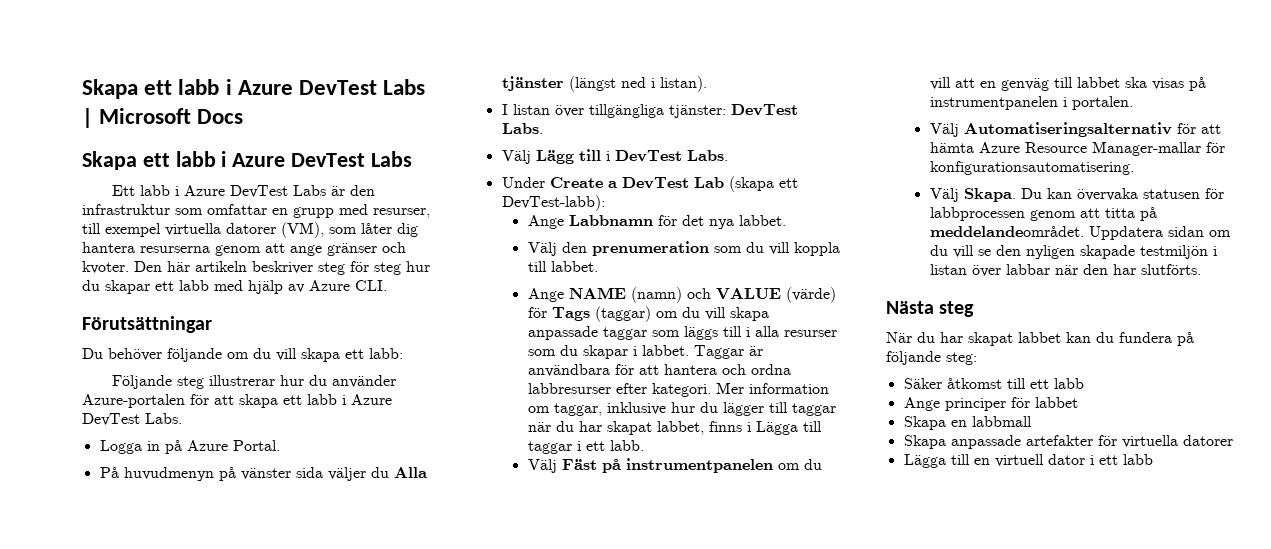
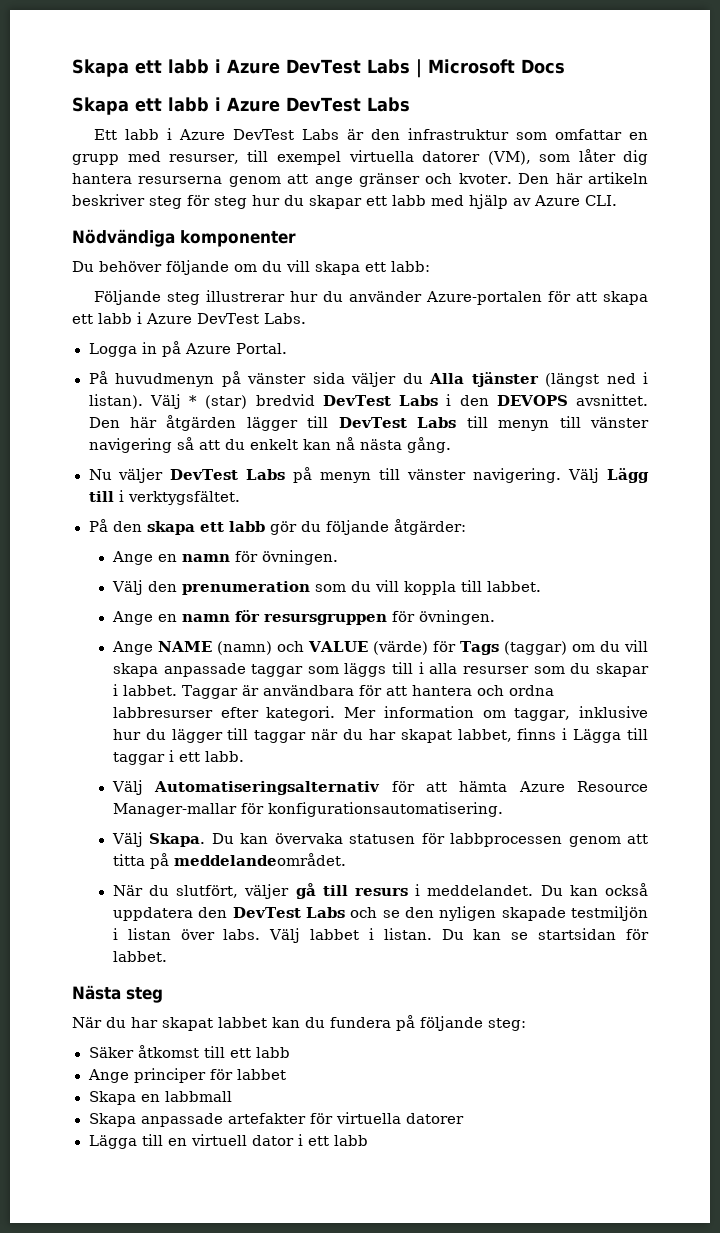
- Förutsättningar
+ Nödvändiga komponenter
- På huvudmenyn på vänster sida väljer du Alla tjänster (längst ned i listan).
- I listan över tillgängliga tjänster: DevTest Labs.
- Välj Lägg till i DevTest Labs.
- Under Create a DevTest Lab (skapa ett DevTest-labb):
- Ange Labbnamn för det nya labbet.
+ På huvudmenyn på vänster sida väljer du Alla tjänster (längst ned i listan). Välj * (star) bredvid DevTest Labs i den DEVOPS avsnittet. Den här åtgärden lägger till DevTest Labs till menyn till vänster navigering så att du enkelt kan nå nästa gång.
+ Nu väljer DevTest Labs på menyn till vänster navigering. Välj Lägg till i verktygsfältet.
+ På den skapa ett labb gör du följande åtgärder:
+ Ange en namn för övningen.
+ Ange en namn för resursgruppen för övningen.
- Välj Fäst på instrumentpanelen om du vill att en genväg till labbet ska visas på instrumentpanelen i portalen.
- Du kan övervaka statusen för labbprocessen genom att titta på meddelandeområdet. Uppdatera sidan om du vill se den nyligen skapade testmiljön i listan över labbar när den har slutförts.
+ Du kan övervaka statusen för labbprocessen genom att titta på meddelandeområdet.
+ När du slutfört, väljer gå till resurs i meddelandet. Du kan också uppdatera den DevTest Labs och se den nyligen skapade testmiljön i listan över labs. Välj labbet i listan. Du kan se startsidan för labbet.

